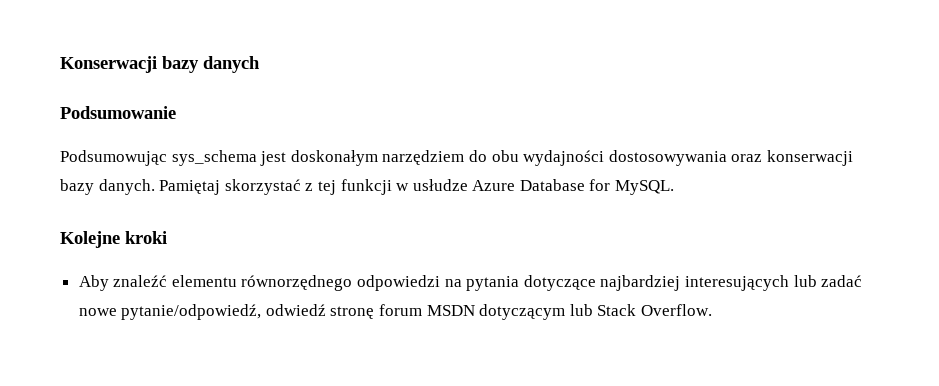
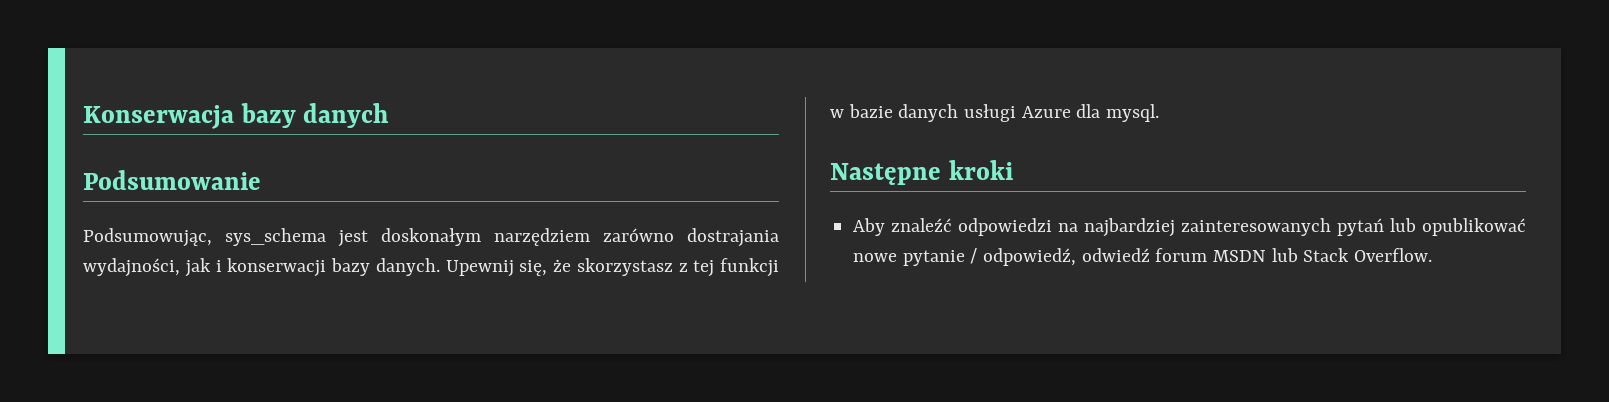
- Konserwacji bazy danych
+ Konserwacja bazy danych
- Podsumowując sys_schema jest doskonałym narzędziem do obu wydajności dostosowywania oraz konserwacji bazy danych. Pamiętaj skorzystać z tej funkcji w usłudze Azure Database for MySQL.
- Kolejne kroki
- Aby znaleźć elementu równorzędnego odpowiedzi na pytania dotyczące najbardziej interesujących lub zadać nowe pytanie/odpowiedź, odwiedź stronę forum MSDN dotyczącym lub Stack Overflow.
+ Podsumowując, sys_schema jest doskonałym narzędziem zarówno dostrajania wydajności, jak i konserwacji bazy danych. Upewnij się, że skorzystasz z tej funkcji w bazie danych usługi Azure dla mysql.
+ Następne kroki
+ Aby znaleźć odpowiedzi na najbardziej zainteresowanych pytań lub opublikować nowe pytanie / odpowiedź, odwiedź forum MSDN lub Stack Overflow.

